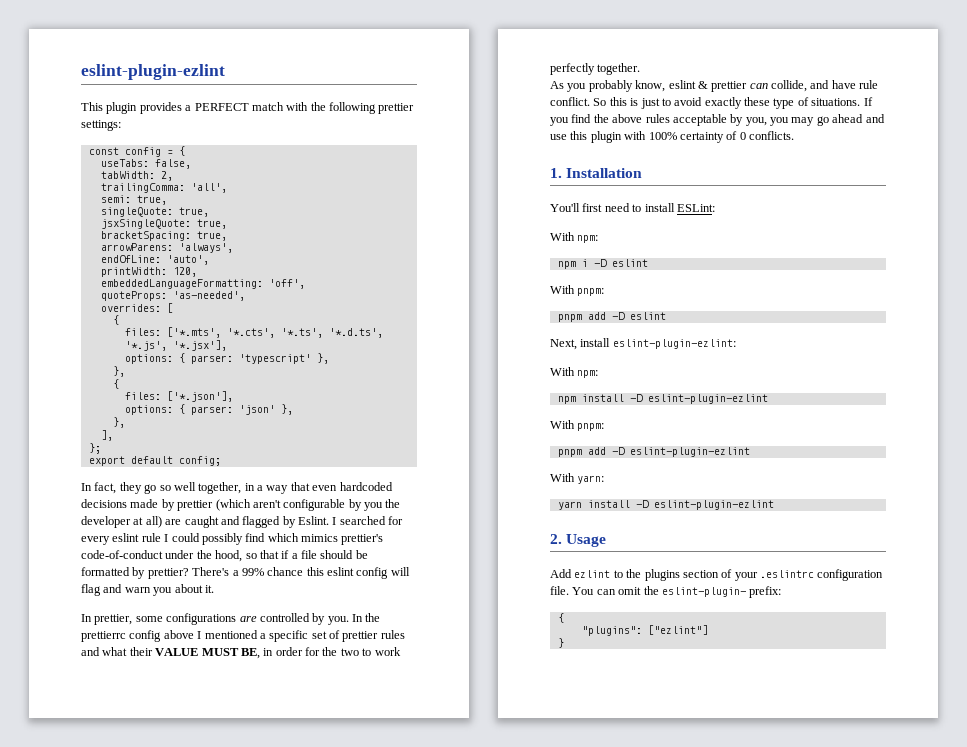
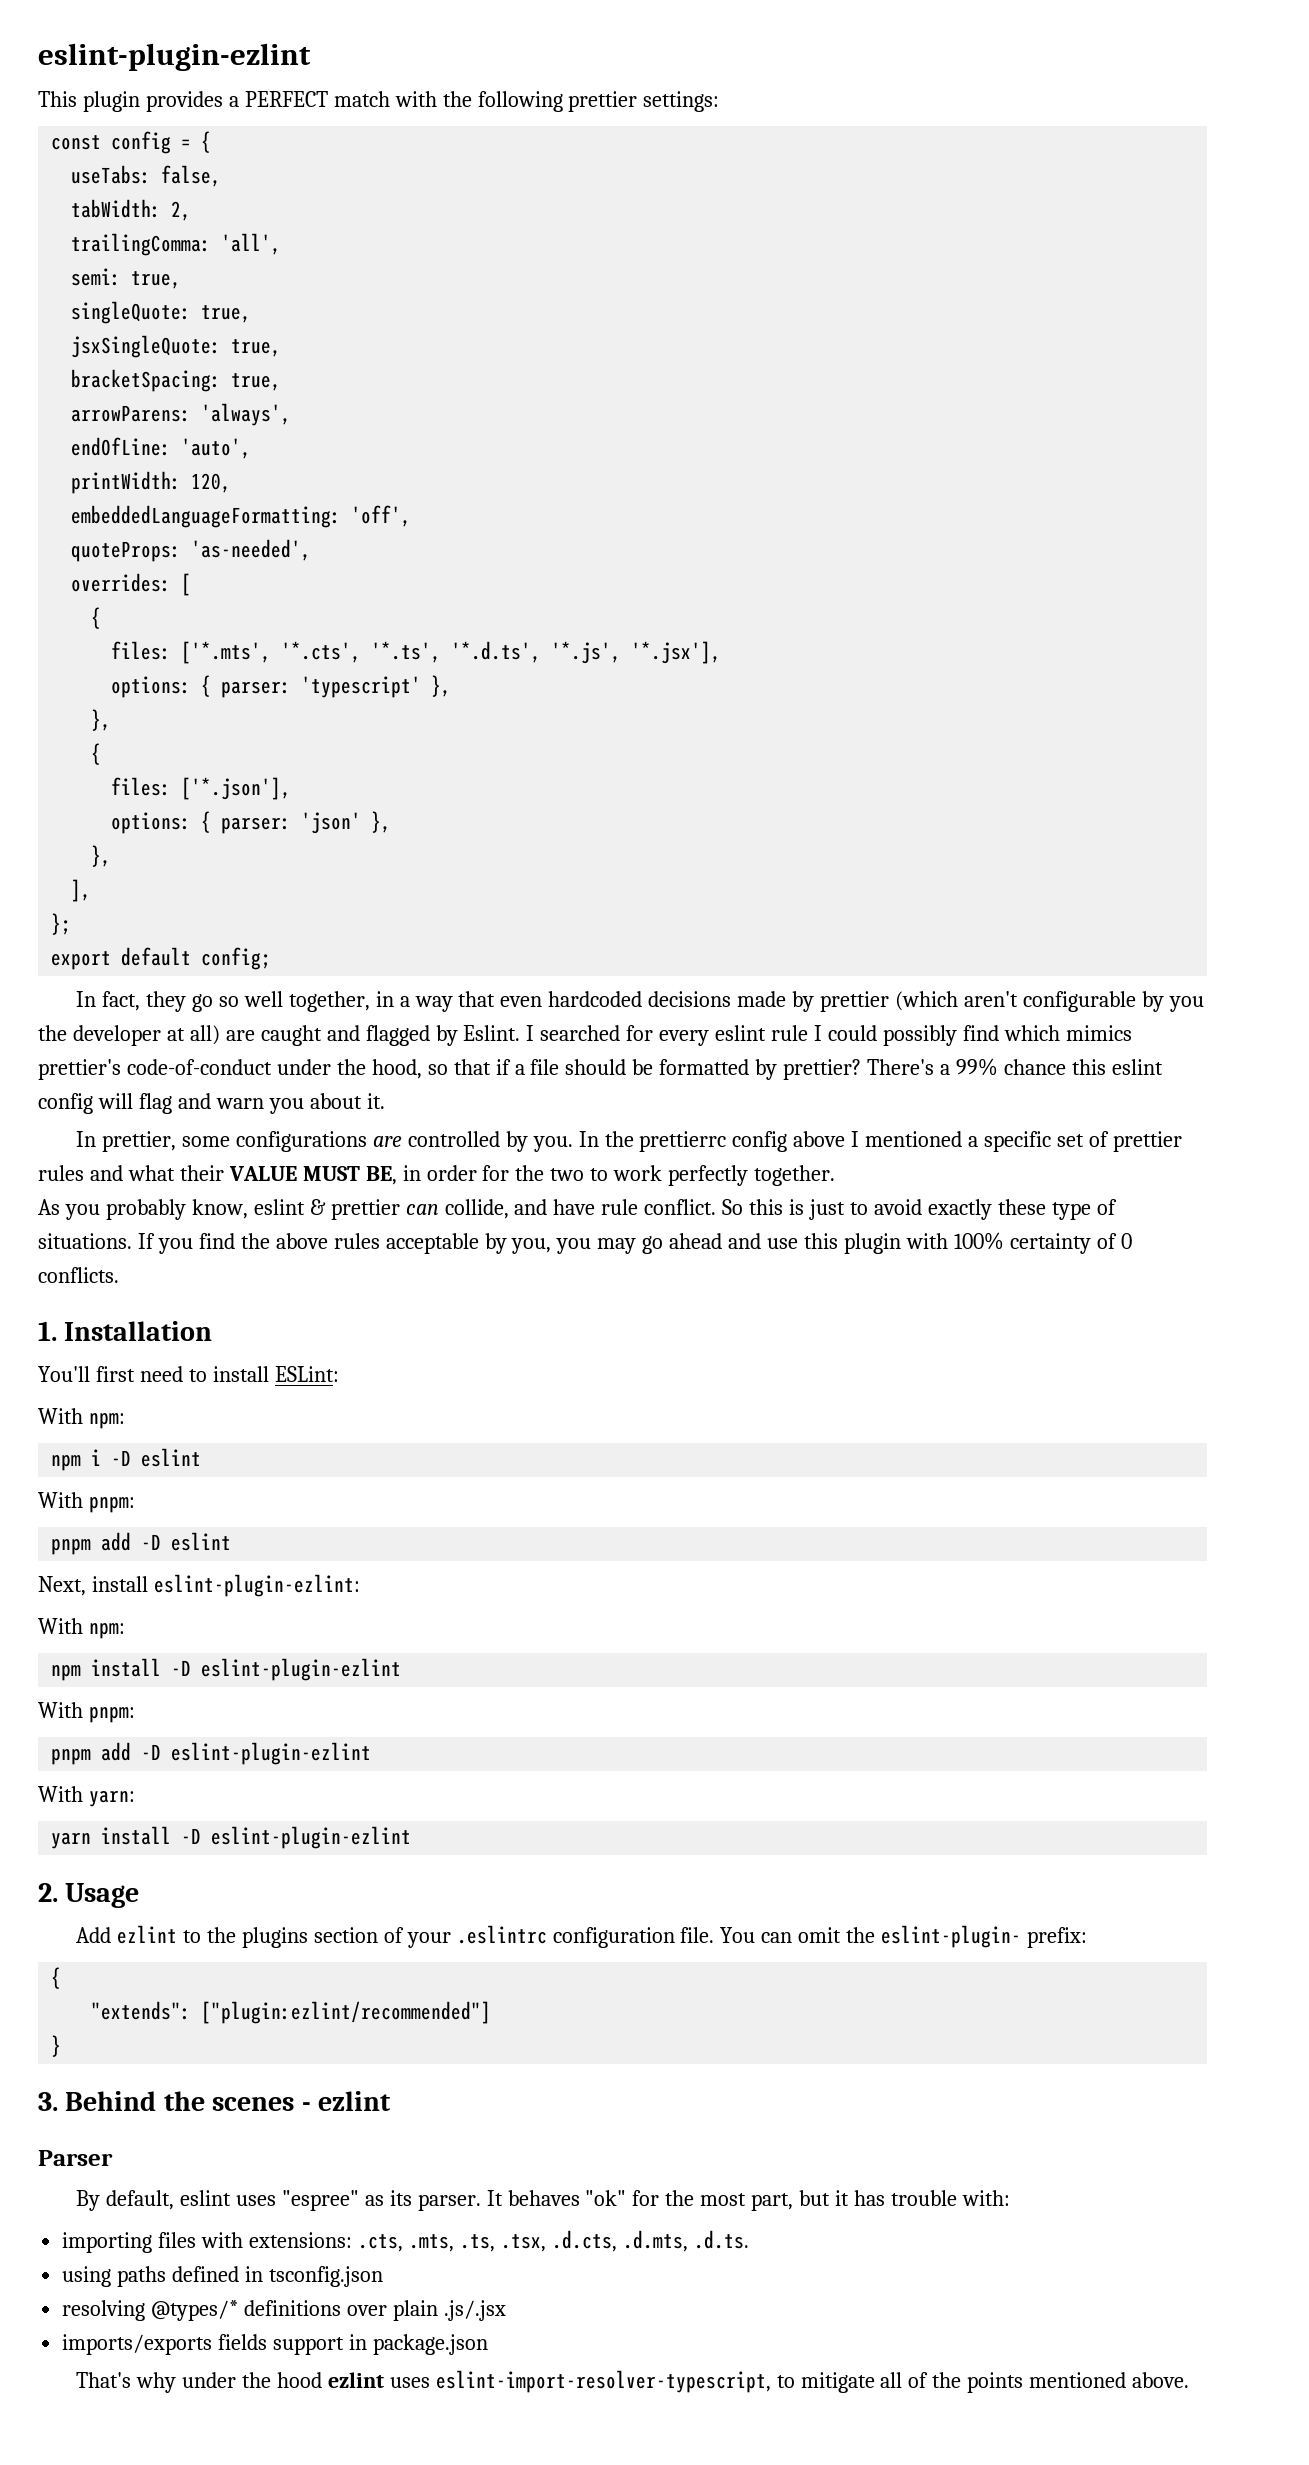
- "plugins": ["ezlint"]
+ "extends": ["plugin:ezlint/recommended"]
+ 3. Behind the scenes - ezlint
+ Parser
+ By default, eslint uses "espree" as its parser. It behaves "ok" for the most part, but it has trouble with:
+ importing files with extensions: .cts, .mts, .ts, .tsx, .d.cts, .d.mts, .d.ts.
+ using paths defined in tsconfig.json
+ resolving @types/* definitions over plain .js/.jsx
+ imports/exports fields support in package.json
+ That's why under the hood ezlint uses eslint-import-resolver-typescript, to mitigate all of the points mentioned above.

